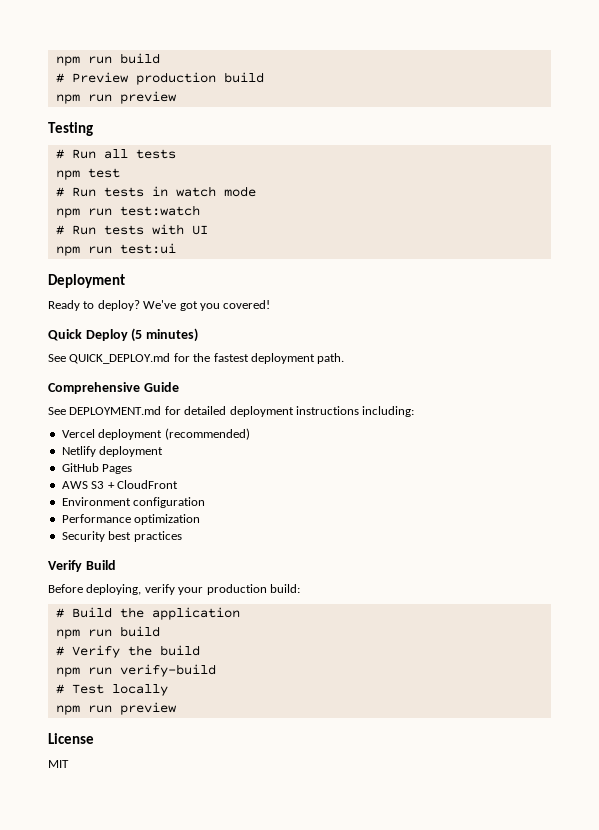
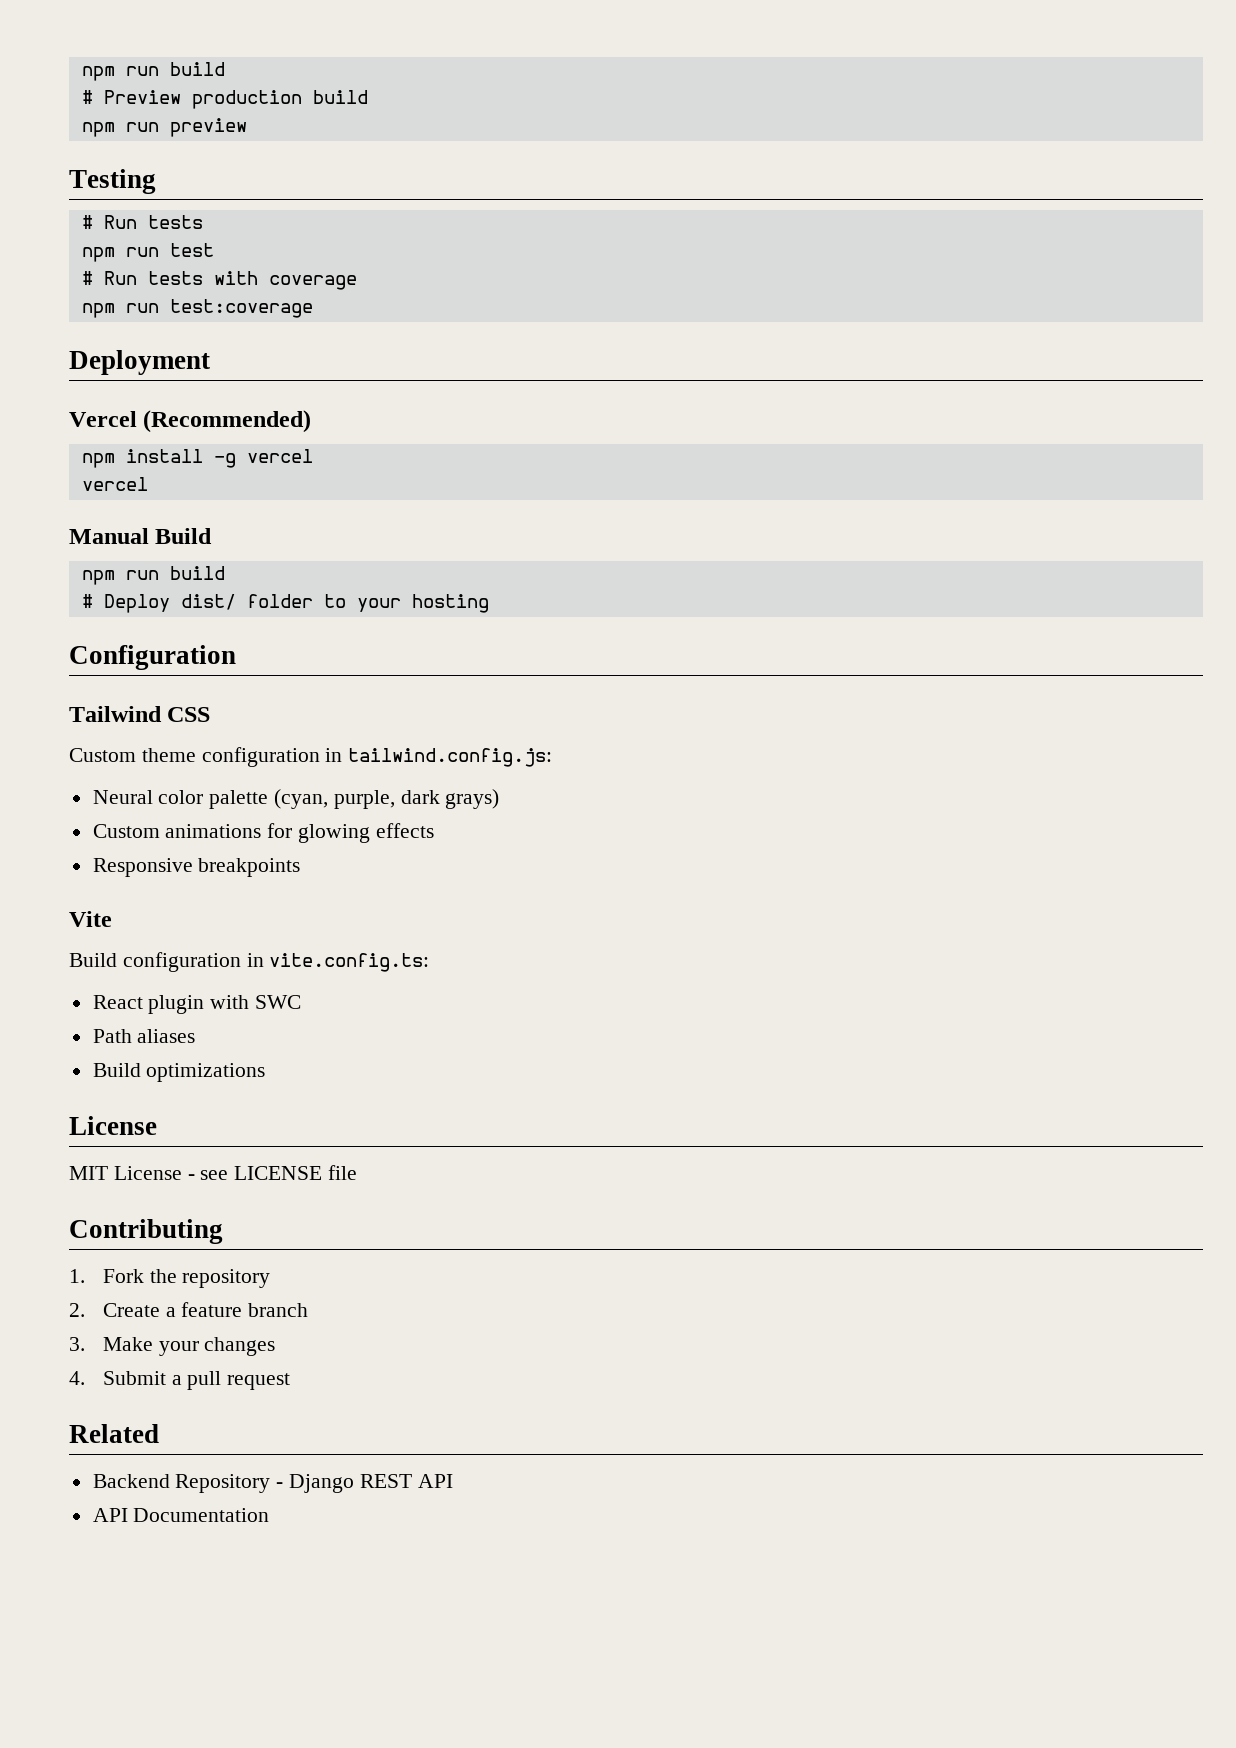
  Testing
- # Run all tests
+ # Run tests
- npm test
+ npm run test
- # Run tests in watch mode
- npm run test:watch
- # Run tests with UI
- npm run test:ui
+ # Run tests with coverage
+ npm run test:coverage
  Deployment
- Ready to deploy? We've got you covered!
- Quick Deploy (5 minutes)
- See QUICK_DEPLOY.md for the fastest deployment path.
- Comprehensive Guide
- See DEPLOYMENT.md for detailed deployment instructions including:
- Vercel deployment (recommended)
- Netlify deployment
- GitHub Pages
- AWS S3 + CloudFront
- Environment configuration
- Performance optimization
- Security best practices
- Verify Build
- Before deploying, verify your production build:
- # Build the application
+ Vercel (Recommended)
+ npm install -g vercel
+ vercel
+ Manual Build
  npm run build
- # Verify the build
- npm run verify-build
- # Test locally
- npm run preview
+ # Deploy dist/ folder to your hosting
+ Configuration
+ Tailwind CSS
+ Custom theme configuration in tailwind.config.js:
+ Neural color palette (cyan, purple, dark grays)
+ Custom animations for glowing effects
+ Responsive breakpoints
+ Vite
+ Build configuration in vite.config.ts:
+ React plugin with SWC
+ Path aliases
+ Build optimizations
  License
- MIT
+ MIT License - see LICENSE file
+ Contributing
+ 1. Fork the repository
+ 2. Create a feature branch
+ 3. Make your changes
+ 4. Submit a pull request
+ Related
+ Backend Repository - Django REST API
+ API Documentation

